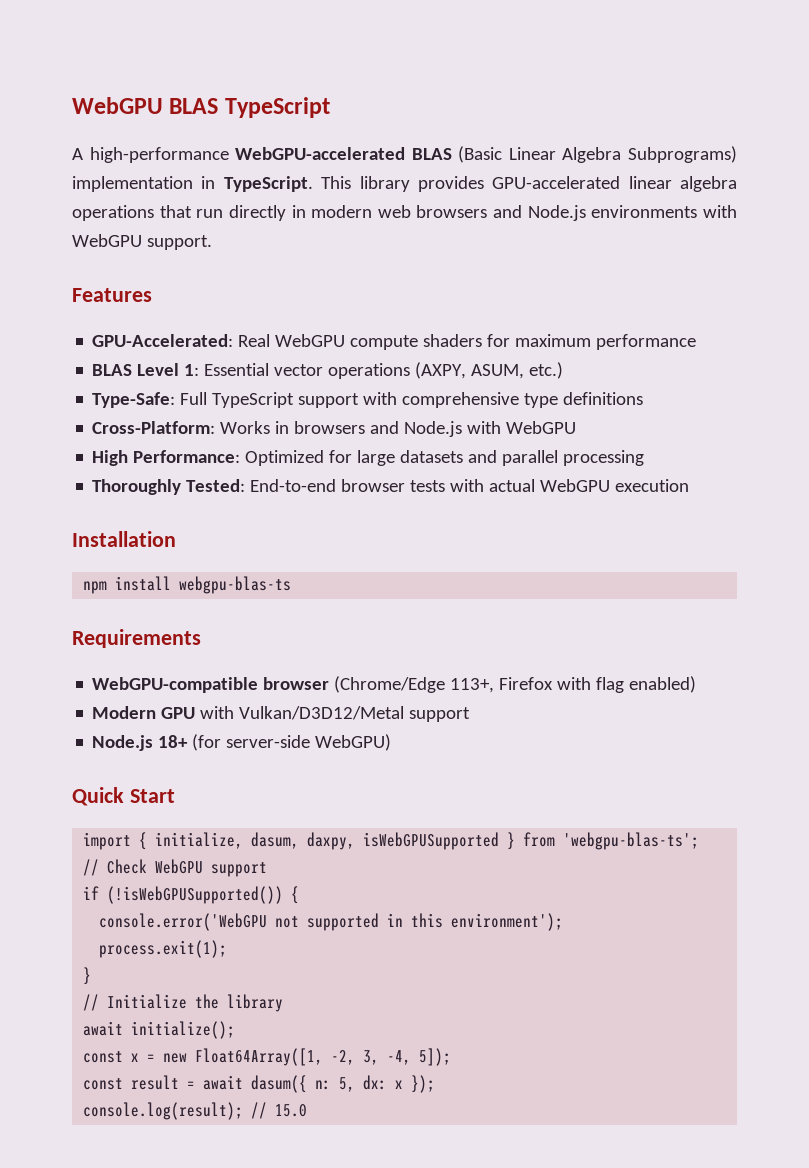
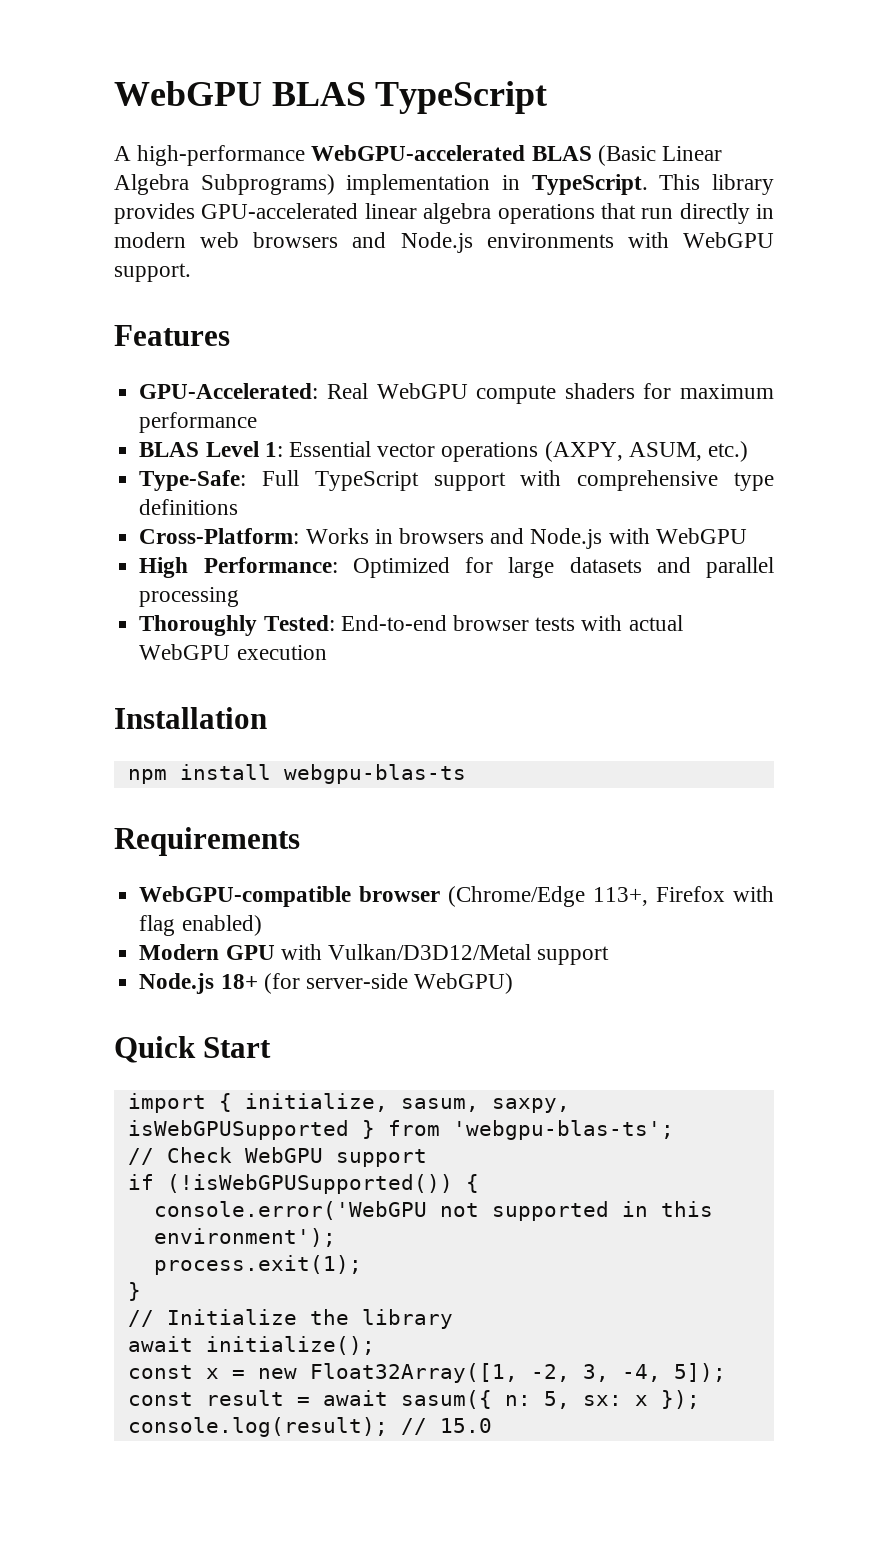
- import { initialize, dasum, daxpy, isWebGPUSupported } from 'webgpu-blas-ts';
+ import { initialize, sasum, saxpy, isWebGPUSupported } from 'webgpu-blas-ts';
- const x = new Float64Array([1, -2, 3, -4, 5]);
+ const x = new Float32Array([1, -2, 3, -4, 5]);
- const result = await dasum({ n: 5, dx: x });
+ const result = await sasum({ n: 5, sx: x });

